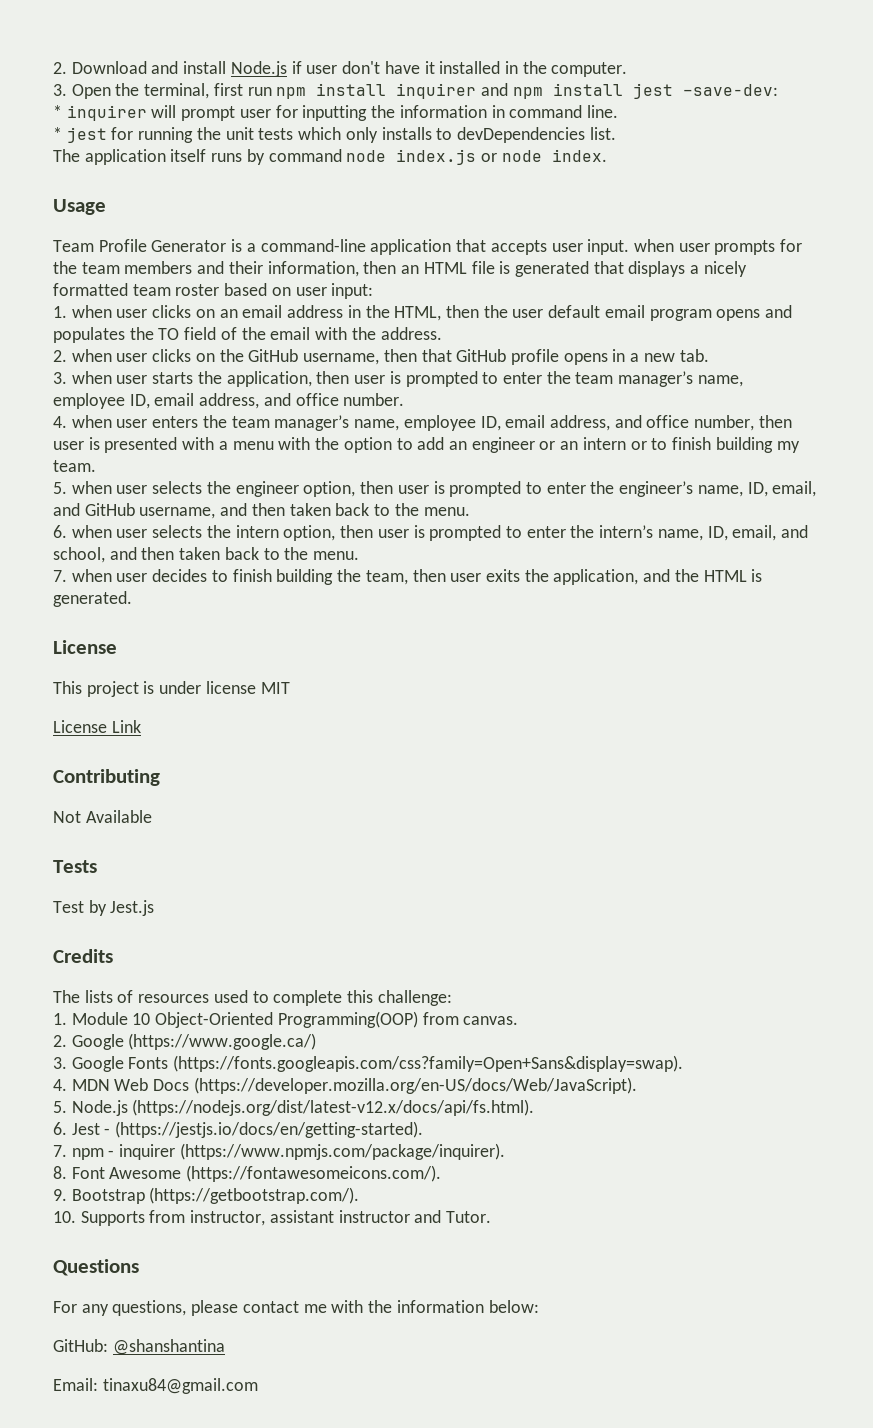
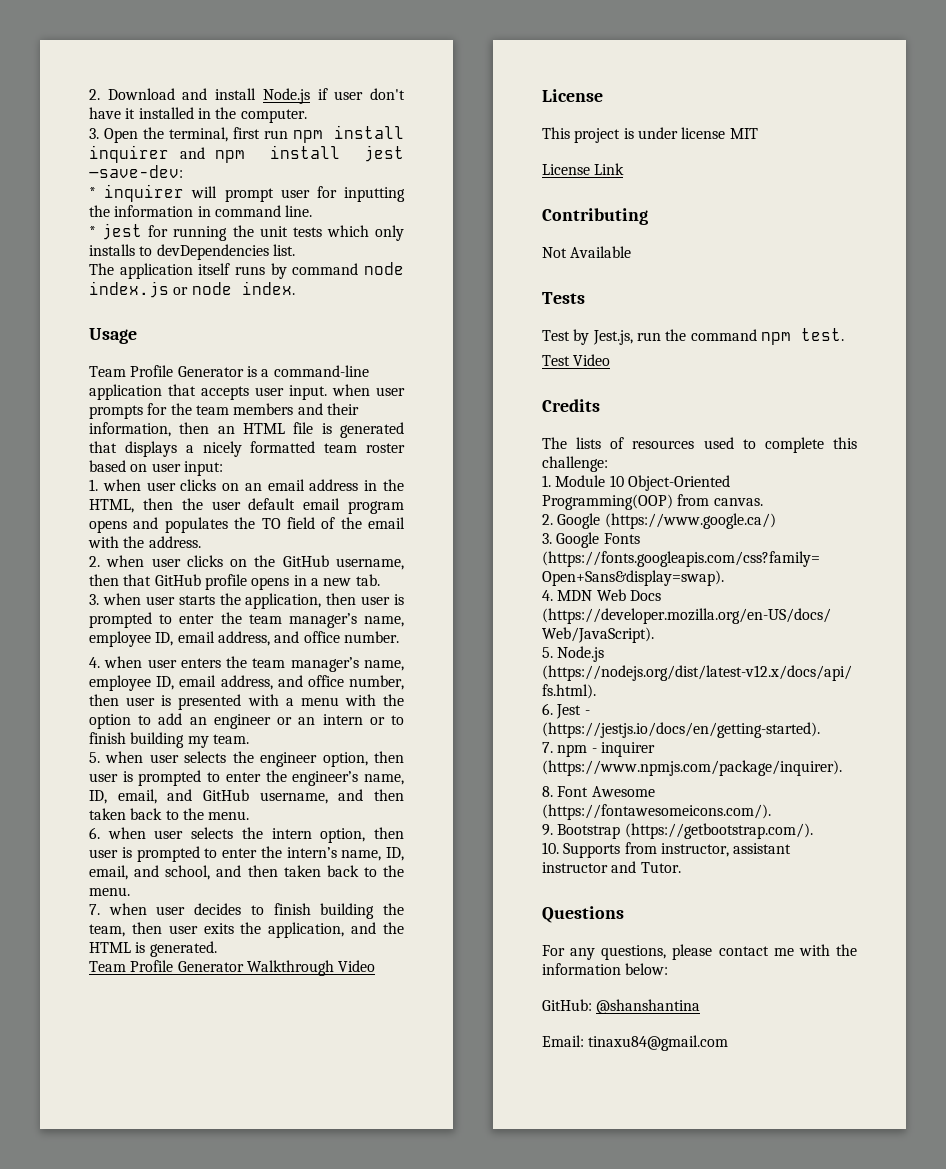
+ Team Profile Generator Walkthrough Video
- Test by Jest.js
+ Test by Jest.js, run the command npm test.
+ Test Video

